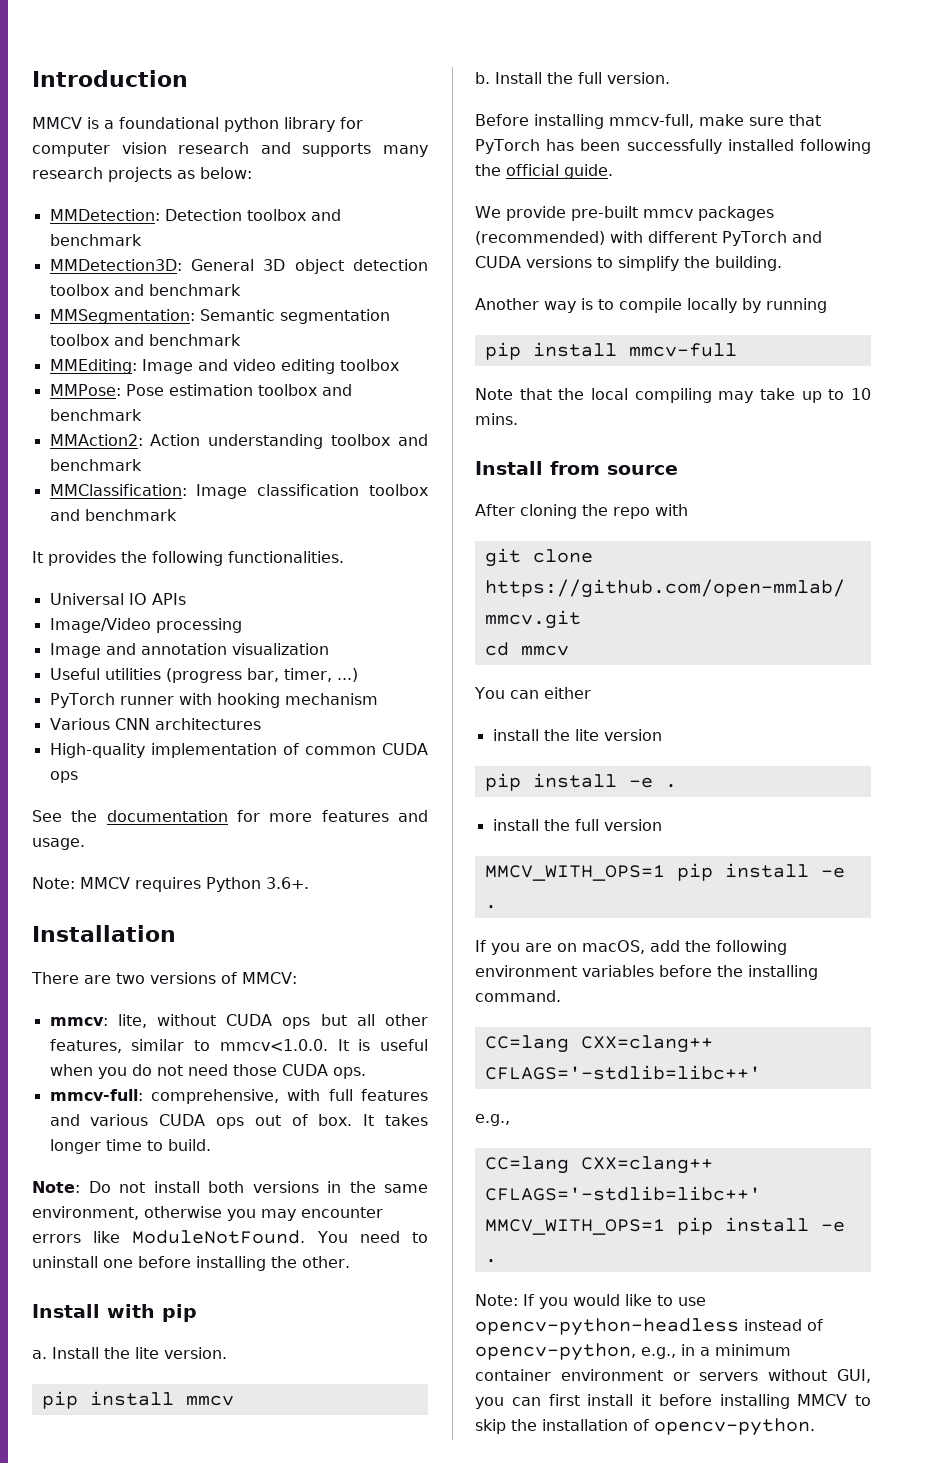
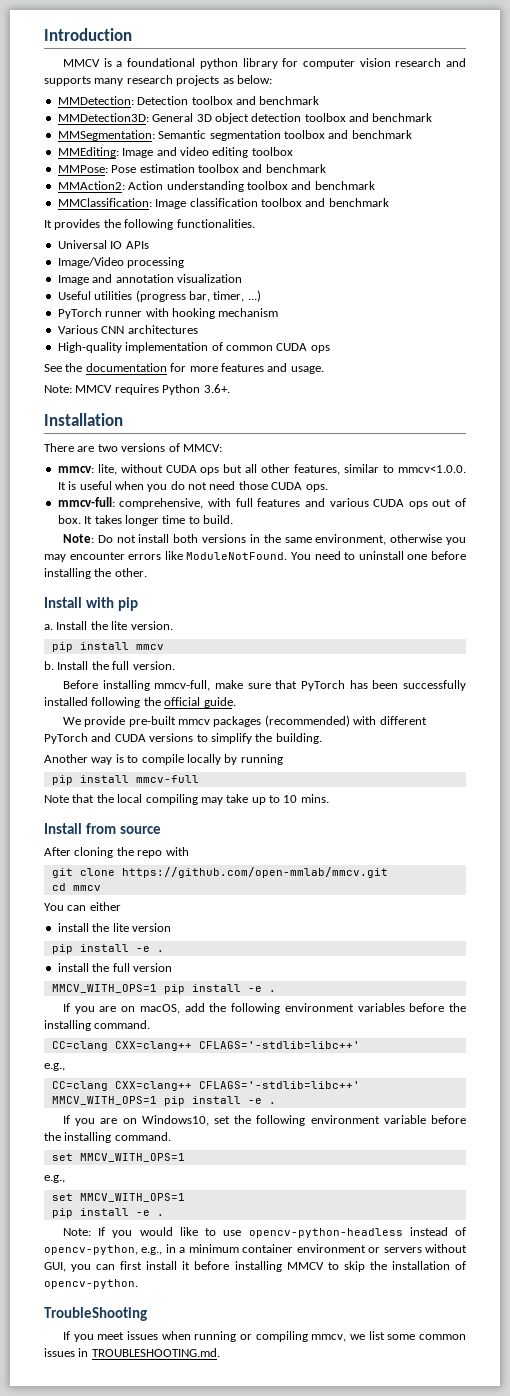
  If you are on macOS, add the following environment variables before the installing command.
- CC=lang CXX=clang++ CFLAGS='-stdlib=libc++'
+ CC=clang CXX=clang++ CFLAGS='-stdlib=libc++'
- CC=lang CXX=clang++ CFLAGS='-stdlib=libc++' MMCV_WITH_OPS=1 pip install -e .
+ CC=clang CXX=clang++ CFLAGS='-stdlib=libc++' MMCV_WITH_OPS=1 pip install -e .
+ If you are on Windows10, set the following environment variable before the installing command.
+ set MMCV_WITH_OPS=1
+ e.g.,
+ set MMCV_WITH_OPS=1
+ pip install -e .
+ TroubleShooting
+ If you meet issues when running or compiling mmcv, we list some common issues in TROUBLESHOOTING.md.

